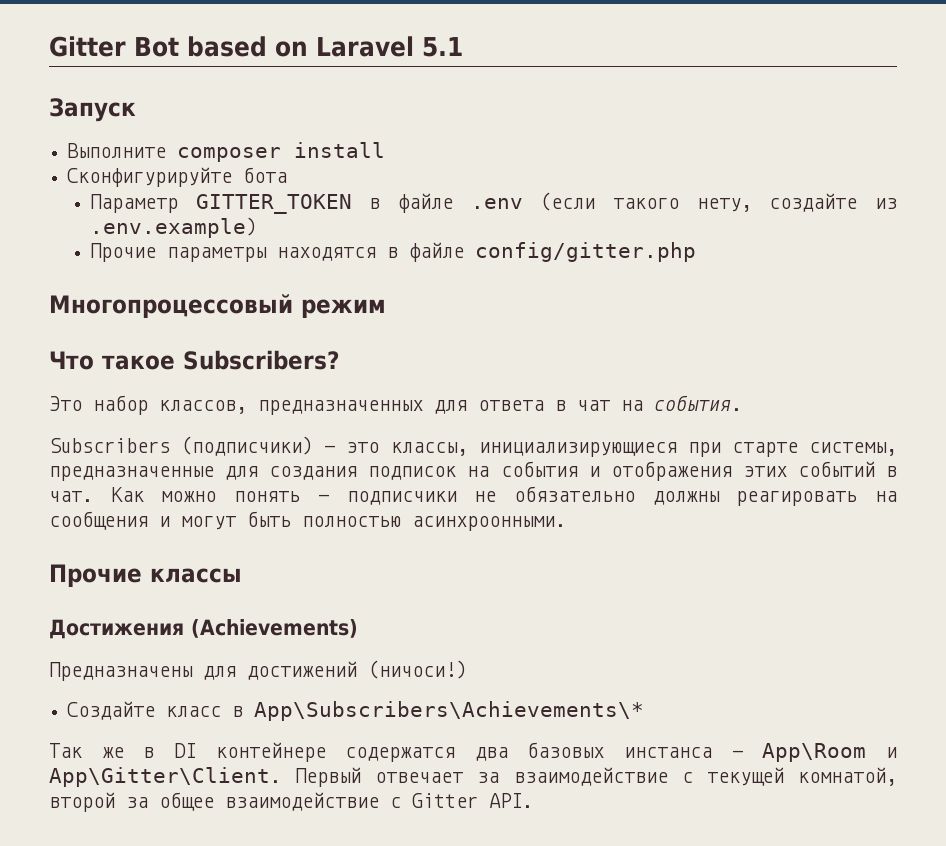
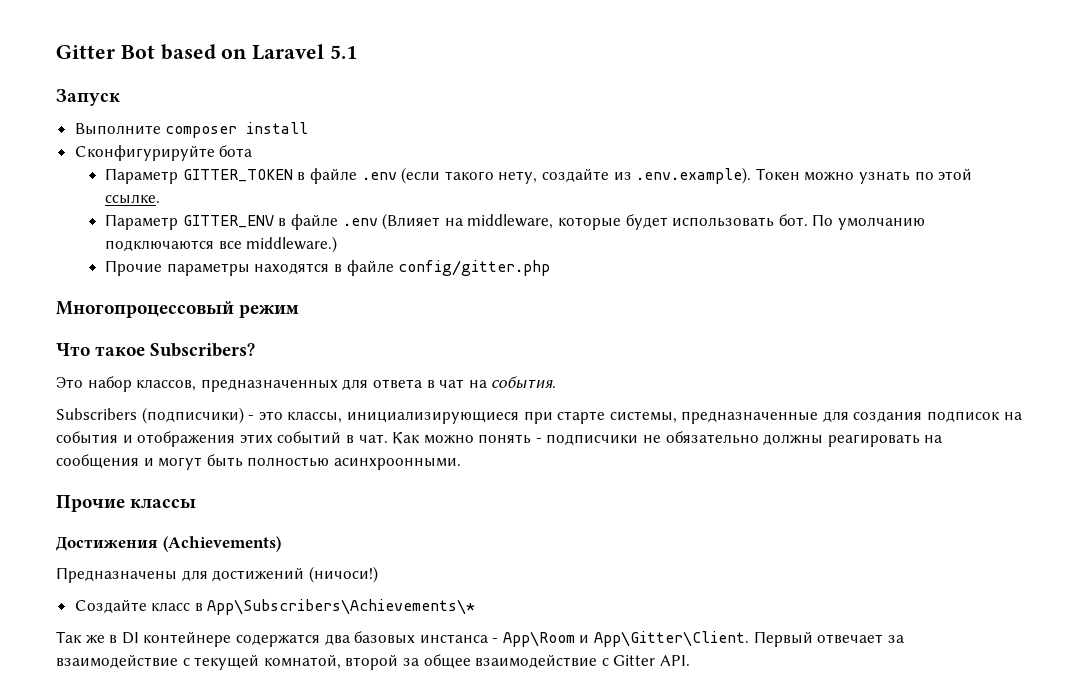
- Параметр GITTER_TOKEN в файле .env (если такого нету, создайте из .env.example)
+ Параметр GITTER_TOKEN в файле .env (если такого нету, создайте из .env.example). Токен можно узнать по этой ссылке.
+ Параметр GITTER_ENV в файле .env (Влияет на middleware, которые будет использовать бот. По умолчанию подключаются все middleware.)

